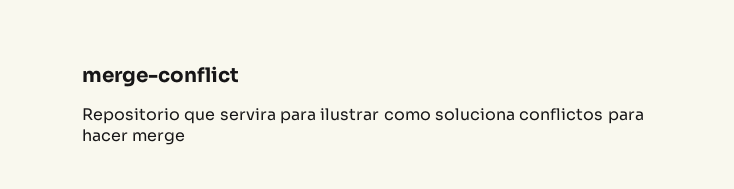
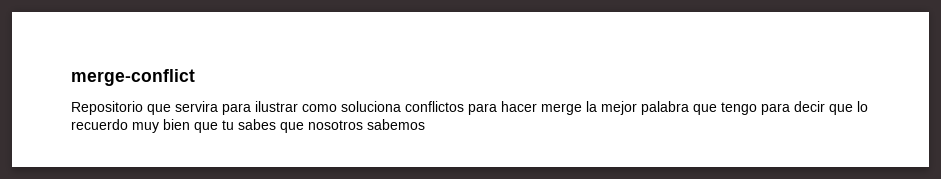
- Repositorio que servira para ilustrar como soluciona conflictos para hacer merge
+ Repositorio que servira para ilustrar como soluciona conflictos para hacer merge la mejor palabra que tengo para decir que lo recuerdo muy bien que tu sabes que nosotros sabemos

